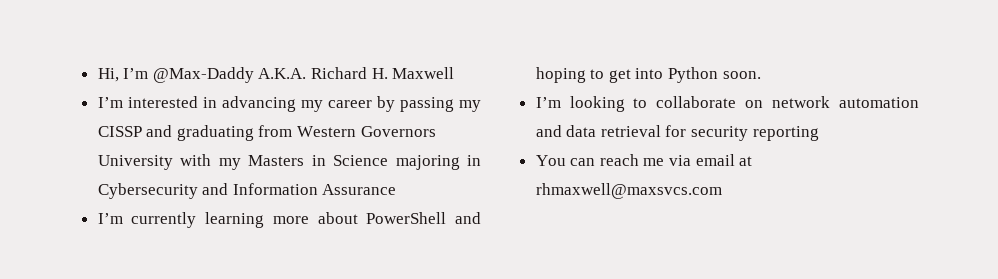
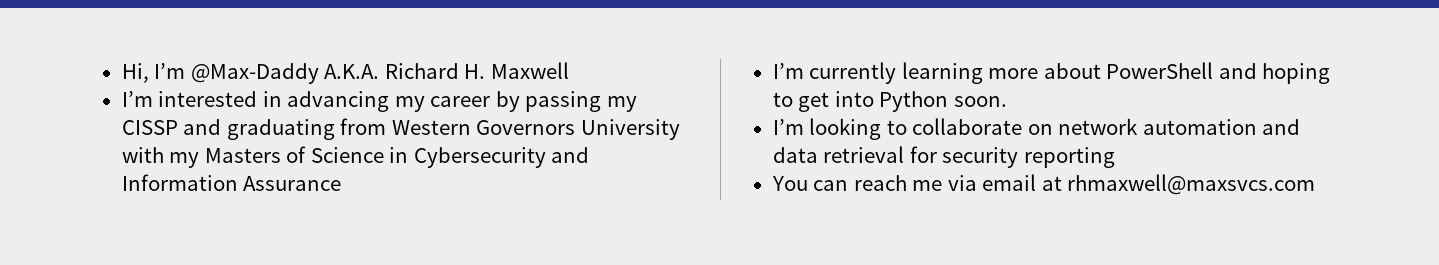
- I’m interested in advancing my career by passing my CISSP and graduating from Western Governors University with my Masters in Science majoring in Cybersecurity and Information Assurance
+ I’m interested in advancing my career by passing my CISSP and graduating from Western Governors University with my Masters of Science in Cybersecurity and Information Assurance

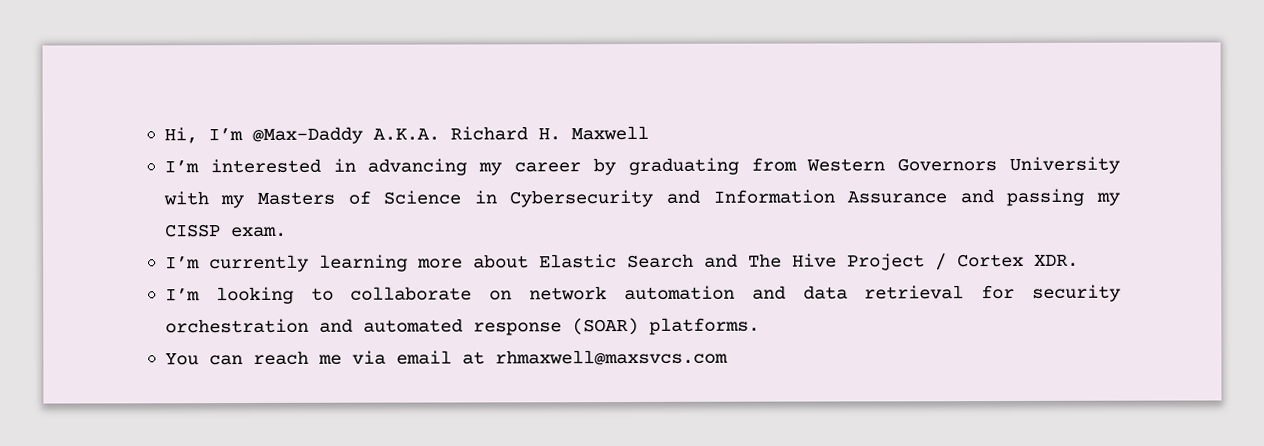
- I’m interested in advancing my career by passing my CISSP and graduating from Western Governors University with my Masters of Science in Cybersecurity and Information Assurance
+ I’m interested in advancing my career by graduating from Western Governors University with my Masters of Science in Cybersecurity and Information Assurance and passing my CISSP exam.
- I’m currently learning more about PowerShell and hoping to get into Python soon.
+ I’m currently learning more about Elastic Search and The Hive Project / Cortex XDR.
- I’m looking to collaborate on network automation and data retrieval for security reporting
+ I’m looking to collaborate on network automation and data retrieval for security orchestration and automated response (SOAR) platforms.

